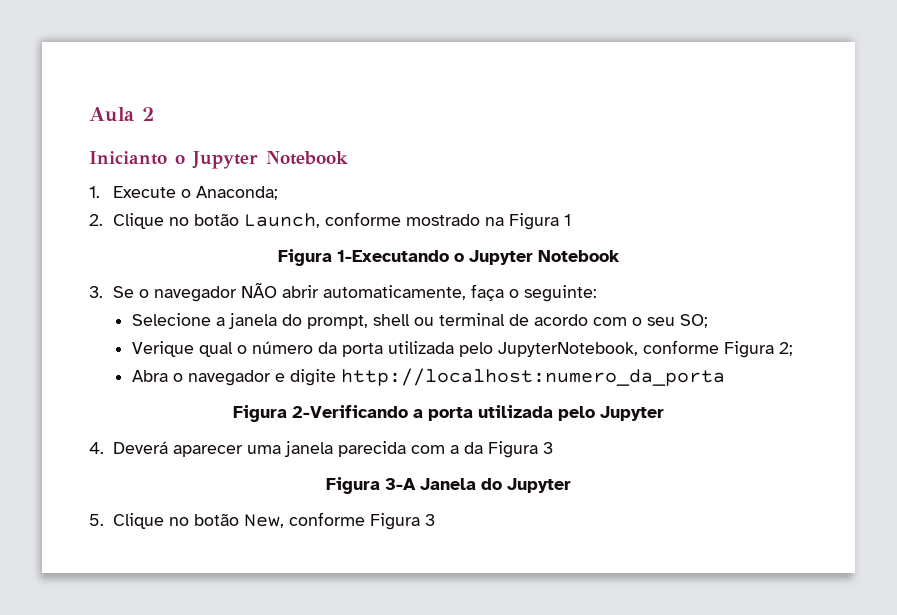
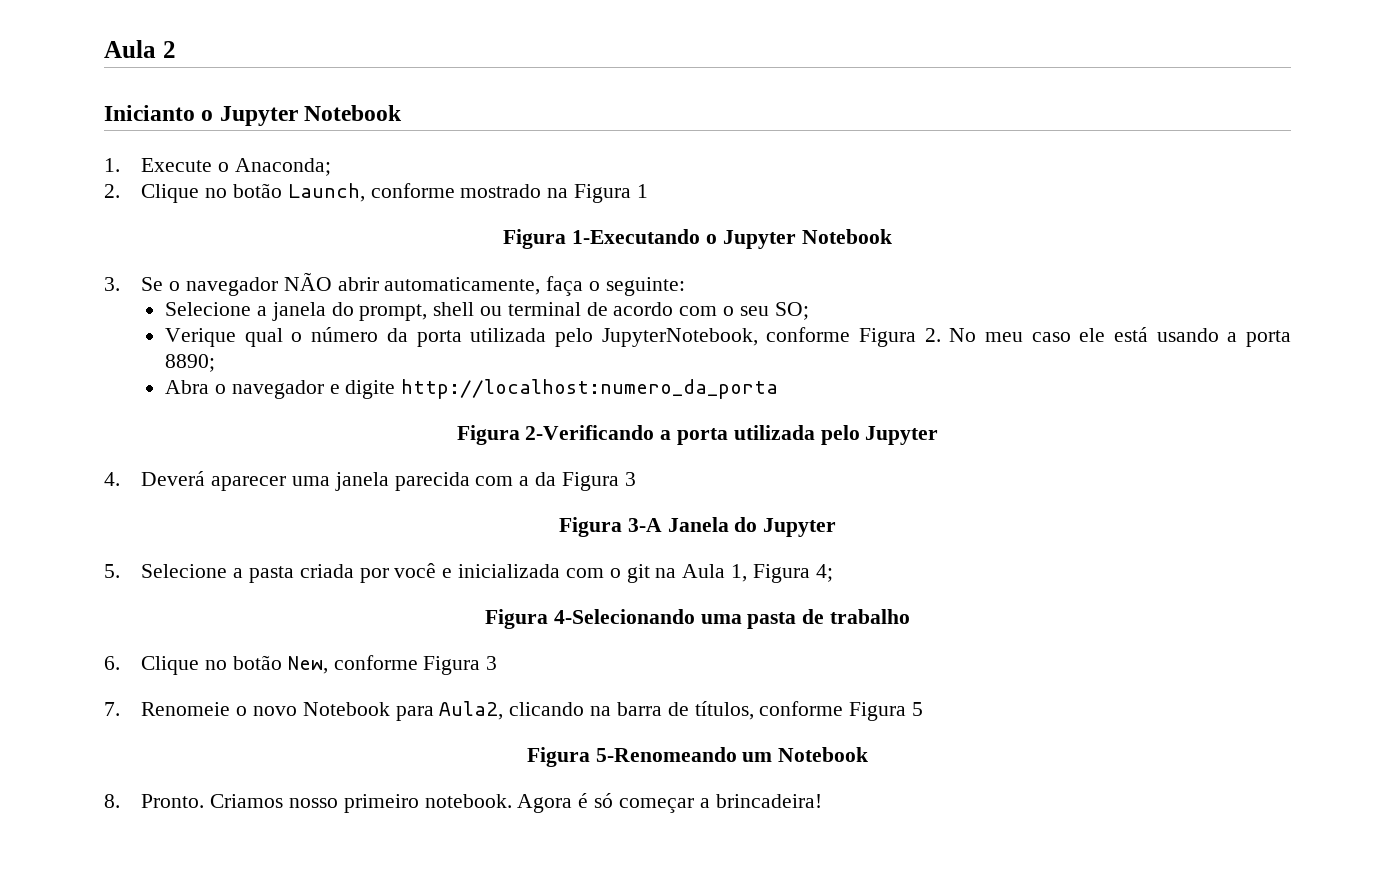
- Verique qual o número da porta utilizada pelo JupyterNotebook, conforme Figura 2;
+ Verique qual o número da porta utilizada pelo JupyterNotebook, conforme Figura 2. No meu caso ele está usando a porta 8890;
- 5. Clique no botão New, conforme Figura 3
+ 5. Selecione a pasta criada por você e inicializada com o git na Aula 1, Figura 4;
+ Figura 4-Selecionando uma pasta de trabalho
+ 6. Clique no botão New, conforme Figura 3
+ 7. Renomeie o novo Notebook para Aula2, clicando na barra de títulos, conforme Figura 5
+ Figura 5-Renomeando um Notebook
+ 8. Pronto. Criamos nosso primeiro notebook. Agora é só começar a brincadeira!

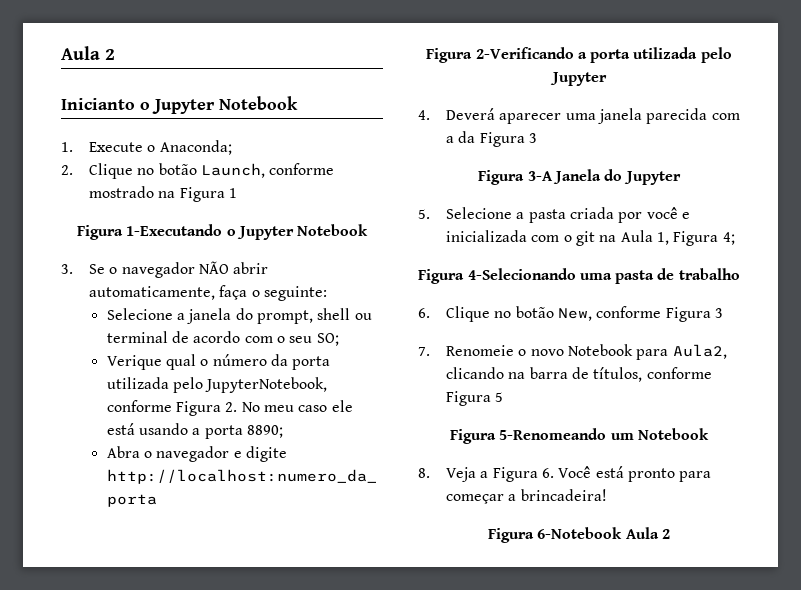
- 8. Pronto. Criamos nosso primeiro notebook. Agora é só começar a brincadeira!
+ 8. Veja a Figura 6. Você está pronto para começar a brincadeira!
+ Figura 6-Notebook Aula 2

